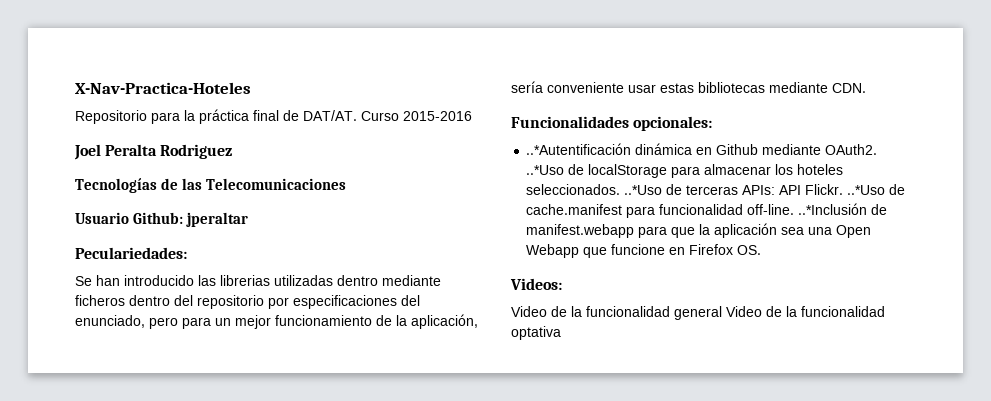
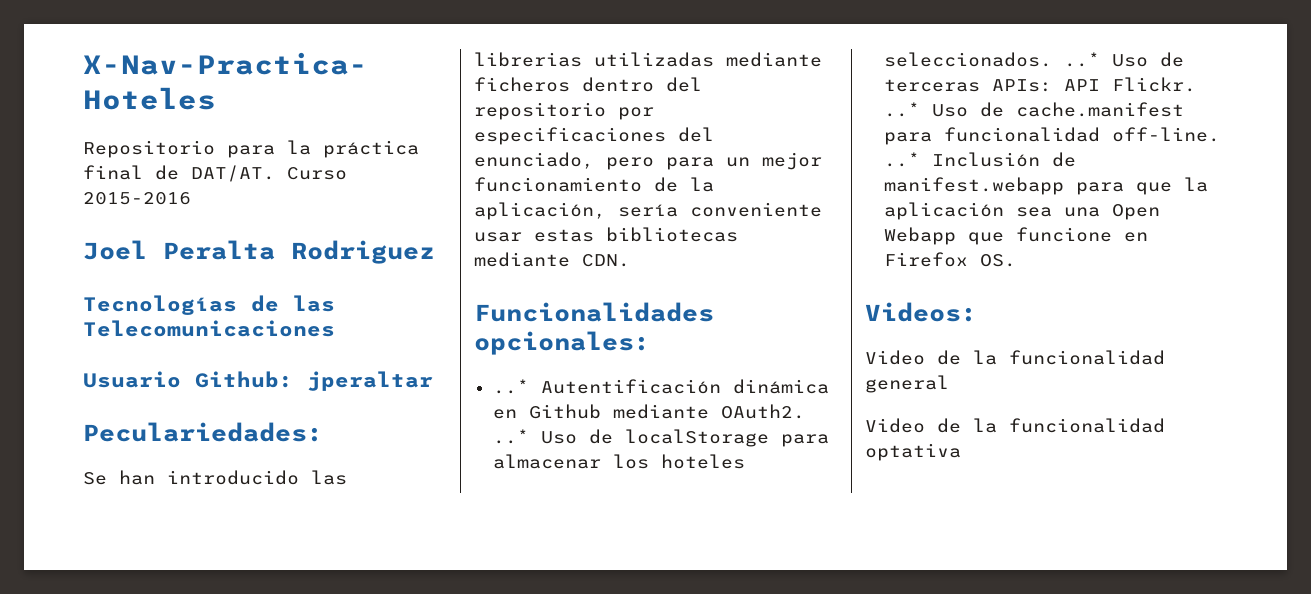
- Se han introducido las librerias utilizadas dentro mediante ficheros dentro del repositorio por especificaciones del enunciado, pero para un mejor funcionamiento de la aplicación, sería conveniente usar estas bibliotecas mediante CDN.
+ Se han introducido las librerias utilizadas mediante ficheros dentro del repositorio por especificaciones del enunciado, pero para un mejor funcionamiento de la aplicación, sería conveniente usar estas bibliotecas mediante CDN.
- ..*Autentificación dinámica en Github mediante OAuth2. ..*Uso de localStorage para almacenar los hoteles seleccionados. ..*Uso de terceras APIs: API Flickr. ..*Uso de cache.manifest para funcionalidad off-line. ..*Inclusión de manifest.webapp para que la aplicación sea una Open Webapp que funcione en Firefox OS.
+ ..* Autentificación dinámica en Github mediante OAuth2. ..* Uso de localStorage para almacenar los hoteles seleccionados. ..* Uso de terceras APIs: API Flickr. ..* Uso de cache.manifest para funcionalidad off-line. ..* Inclusión de manifest.webapp para que la aplicación sea una Open Webapp que funcione en Firefox OS.
- Video de la funcionalidad general Video de la funcionalidad optativa
+ Video de la funcionalidad general
+ Video de la funcionalidad optativa

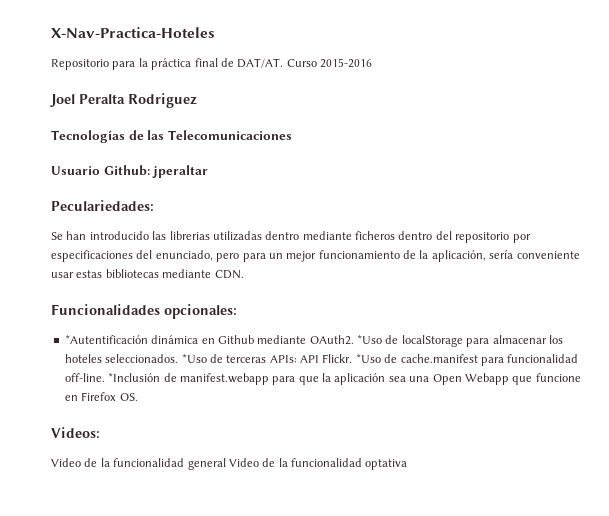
- Se han introducido las librerias utilizadas mediante ficheros dentro del repositorio por especificaciones del enunciado, pero para un mejor funcionamiento de la aplicación, sería conveniente usar estas bibliotecas mediante CDN.
+ Se han introducido las librerias utilizadas dentro mediante ficheros dentro del repositorio por especificaciones del enunciado, pero para un mejor funcionamiento de la aplicación, sería conveniente usar estas bibliotecas mediante CDN.
- ..* Autentificación dinámica en Github mediante OAuth2. ..* Uso de localStorage para almacenar los hoteles seleccionados. ..* Uso de terceras APIs: API Flickr. ..* Uso de cache.manifest para funcionalidad off-line. ..* Inclusión de manifest.webapp para que la aplicación sea una Open Webapp que funcione en Firefox OS.
+ *Autentificación dinámica en Github mediante OAuth2. *Uso de localStorage para almacenar los hoteles seleccionados. *Uso de terceras APIs: API Flickr. *Uso de cache.manifest para funcionalidad off-line. *Inclusión de manifest.webapp para que la aplicación sea una Open Webapp que funcione en Firefox OS.
- Video de la funcionalidad general
- Video de la funcionalidad optativa
+ Video de la funcionalidad general Video de la funcionalidad optativa

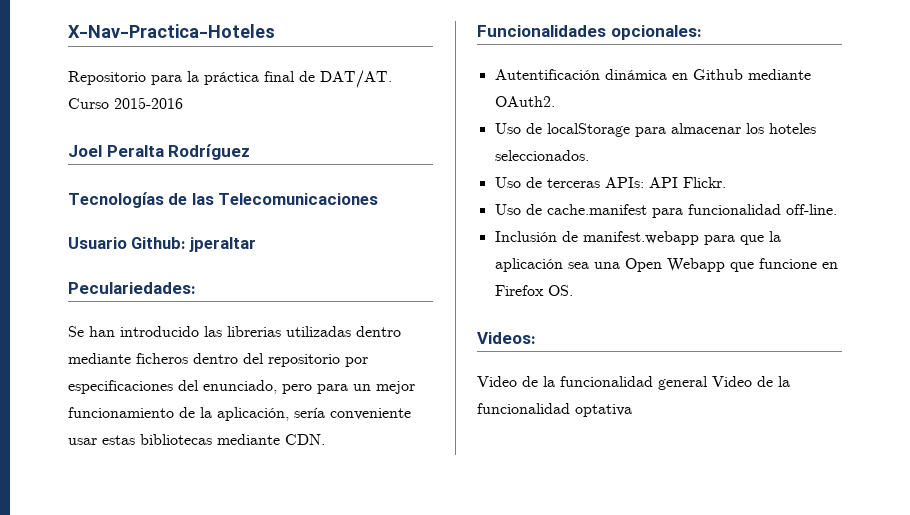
- Joel Peralta Rodriguez
+ Joel Peralta Rodríguez
- *Autentificación dinámica en Github mediante OAuth2. *Uso de localStorage para almacenar los hoteles seleccionados. *Uso de terceras APIs: API Flickr. *Uso de cache.manifest para funcionalidad off-line. *Inclusión de manifest.webapp para que la aplicación sea una Open Webapp que funcione en Firefox OS.
+ Autentificación dinámica en Github mediante OAuth2.
+ Uso de localStorage para almacenar los hoteles seleccionados.
+ Uso de terceras APIs: API Flickr.
+ Uso de cache.manifest para funcionalidad off-line.
+ Inclusión de manifest.webapp para que la aplicación sea una Open Webapp que funcione en Firefox OS.

